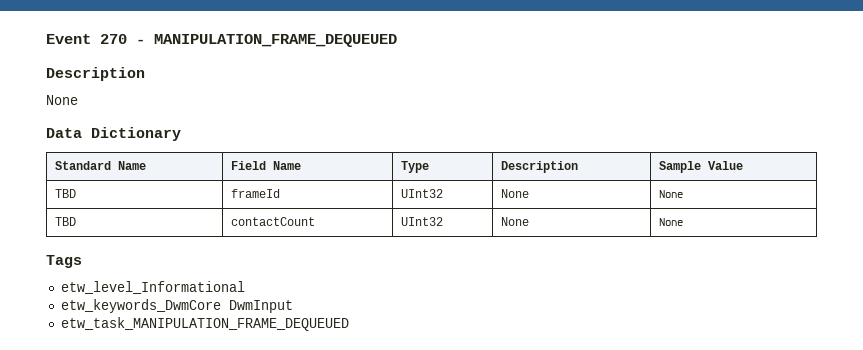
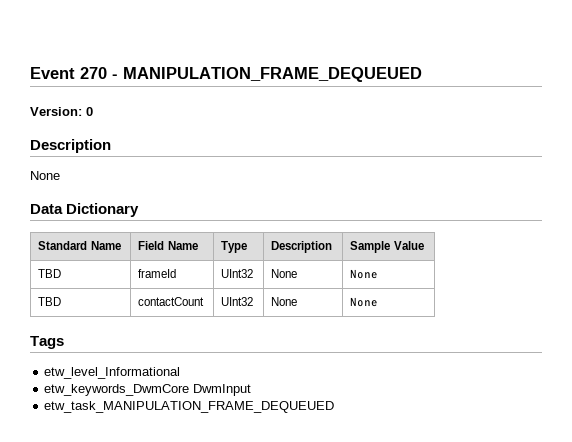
+ Version: 0

